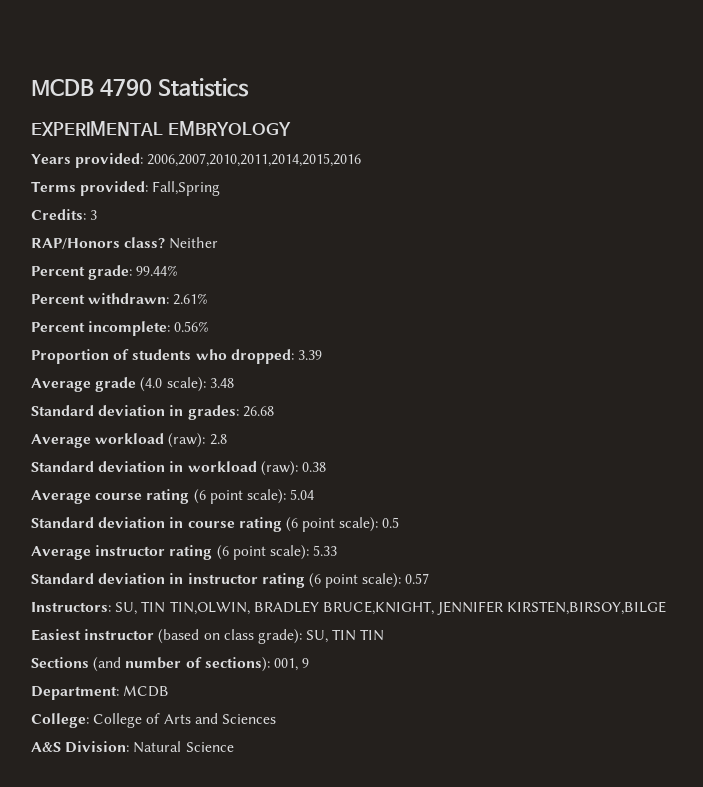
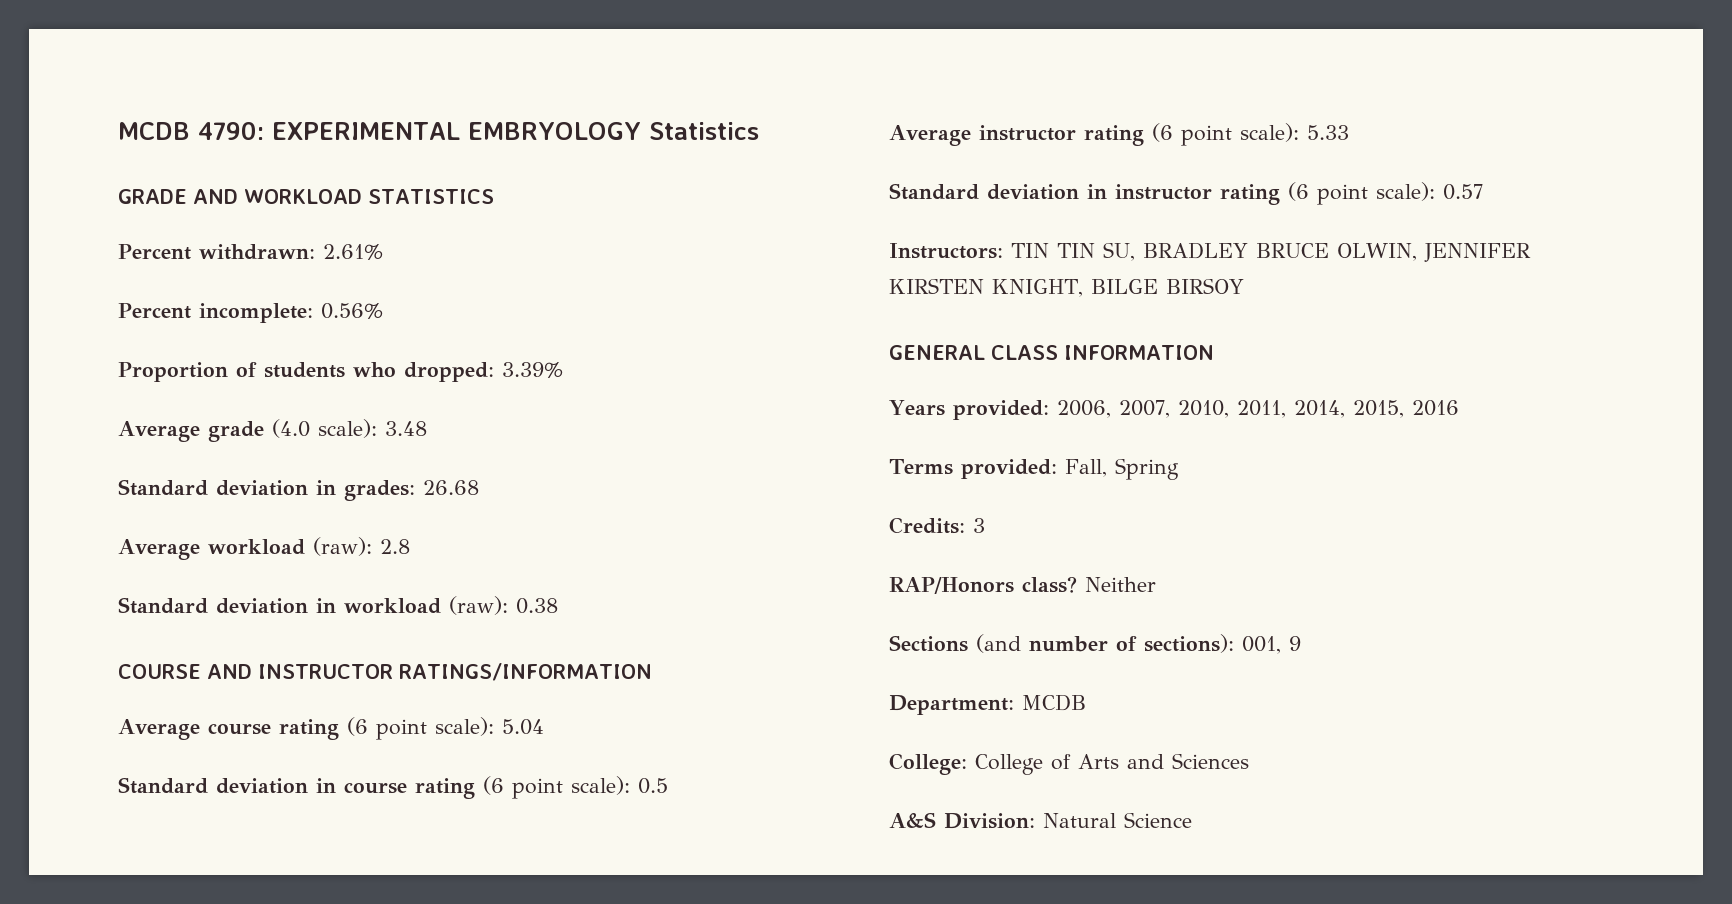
- MCDB 4790 Statistics
- EXPERIMENTAL EMBRYOLOGY
- Years provided: 2006,2007,2010,2011,2014,2015,2016
- Terms provided: Fall,Spring
- Credits: 3
- RAP/Honors class? Neither
- Percent grade: 99.44%
+ MCDB 4790: EXPERIMENTAL EMBRYOLOGY Statistics
+ GRADE AND WORKLOAD STATISTICS
- Proportion of students who dropped: 3.39
+ Proportion of students who dropped: 3.39%
+ COURSE AND INSTRUCTOR RATINGS/INFORMATION
- Instructors: SU, TIN TIN,OLWIN, BRADLEY BRUCE,KNIGHT, JENNIFER KIRSTEN,BIRSOY,BILGE
- Easiest instructor (based on class grade): SU, TIN TIN
+ Instructors: TIN TIN SU, BRADLEY BRUCE OLWIN, JENNIFER KIRSTEN KNIGHT, BILGE BIRSOY
+ GENERAL CLASS INFORMATION
+ Years provided: 2006, 2007, 2010, 2011, 2014, 2015, 2016
+ Terms provided: Fall, Spring
+ Credits: 3
+ RAP/Honors class? Neither

